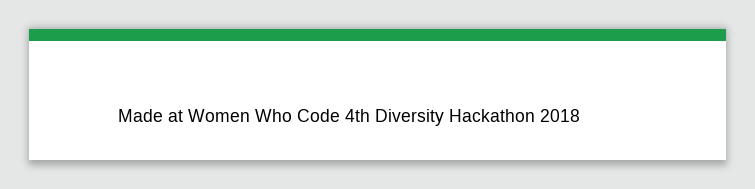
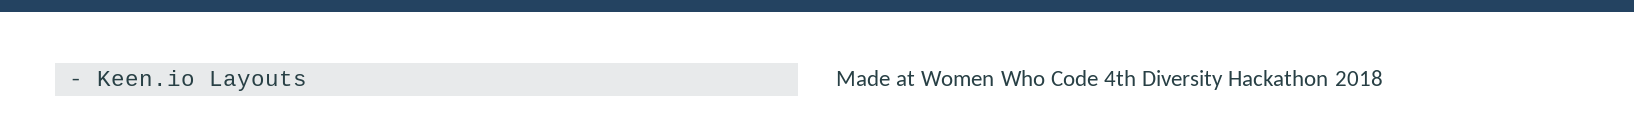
+ - Keen.io Layouts

